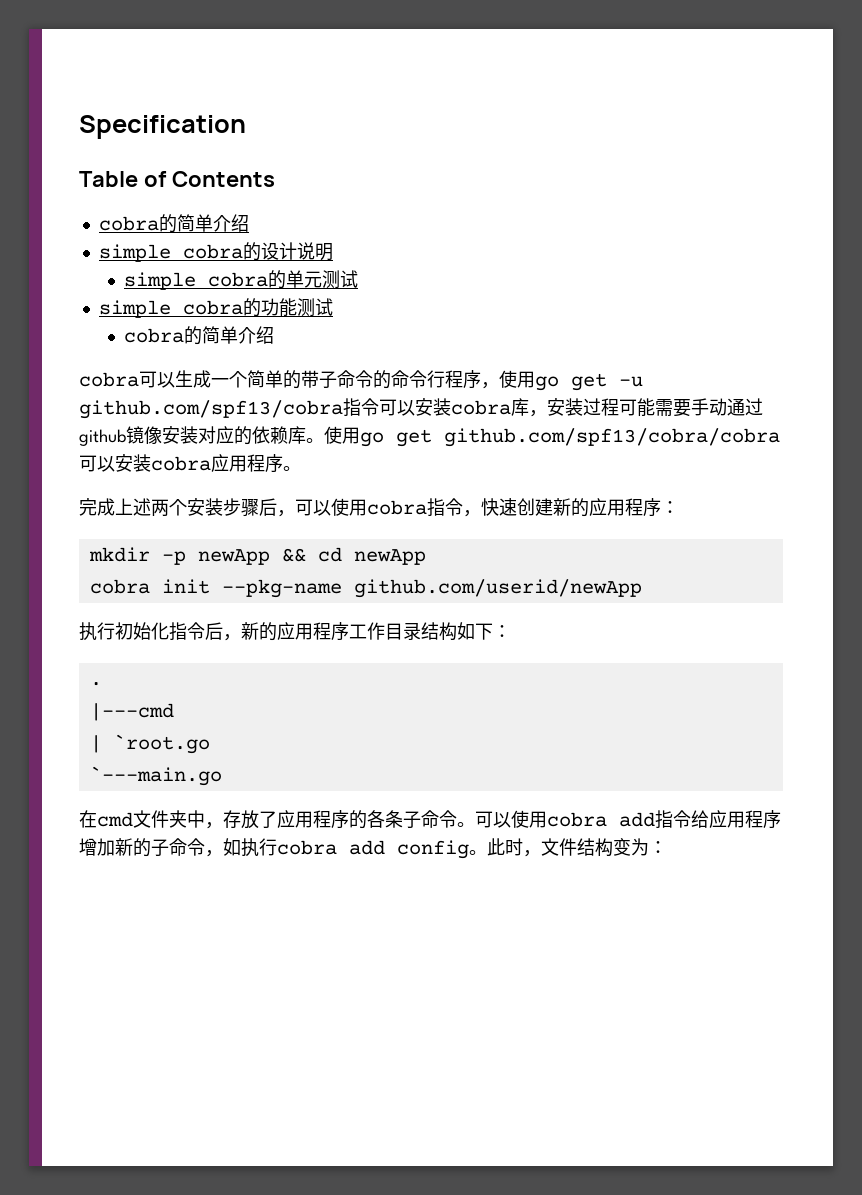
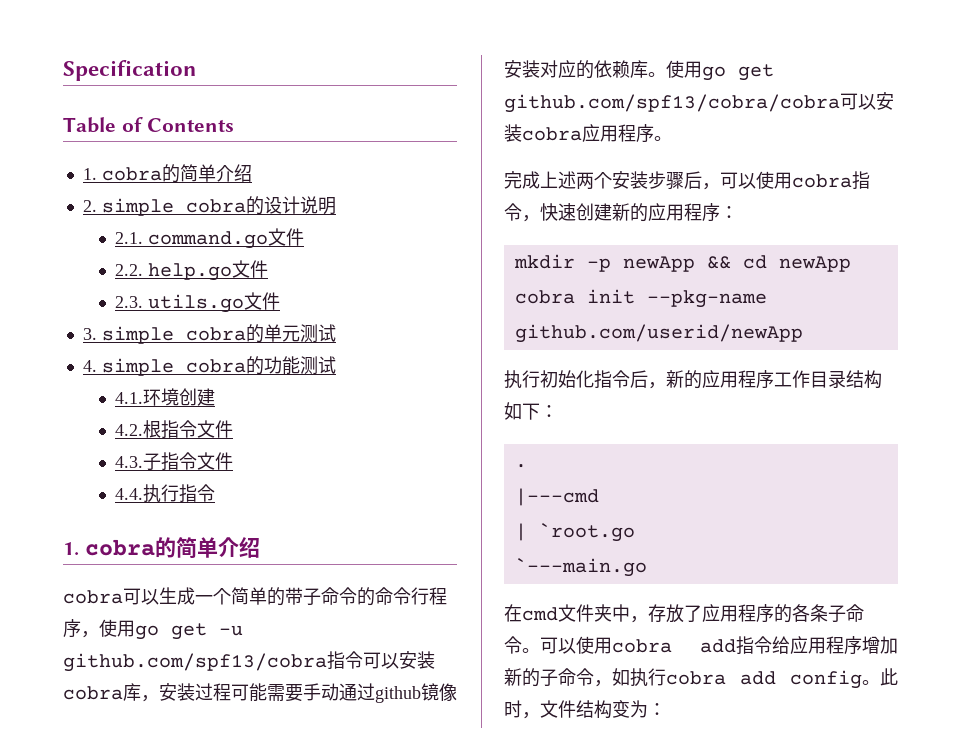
  Table of Contents
- cobra的简单介绍
- simple cobra的设计说明
+ 1. cobra的简单介绍
+ 2. simple cobra的设计说明
- simple cobra的单元测试
+ 2.1. command.go文件
+ 2.2. help.go文件
+ 2.3. utils.go文件
+ 3. simple cobra的单元测试
- simple cobra的功能测试
- cobra的简单介绍
+ 4. simple cobra的功能测试
+ 4.1.环境创建
+ 4.2.根指令文件
+ 4.3.子指令文件
+ 4.4.执行指令
+ 1. cobra的简单介绍

